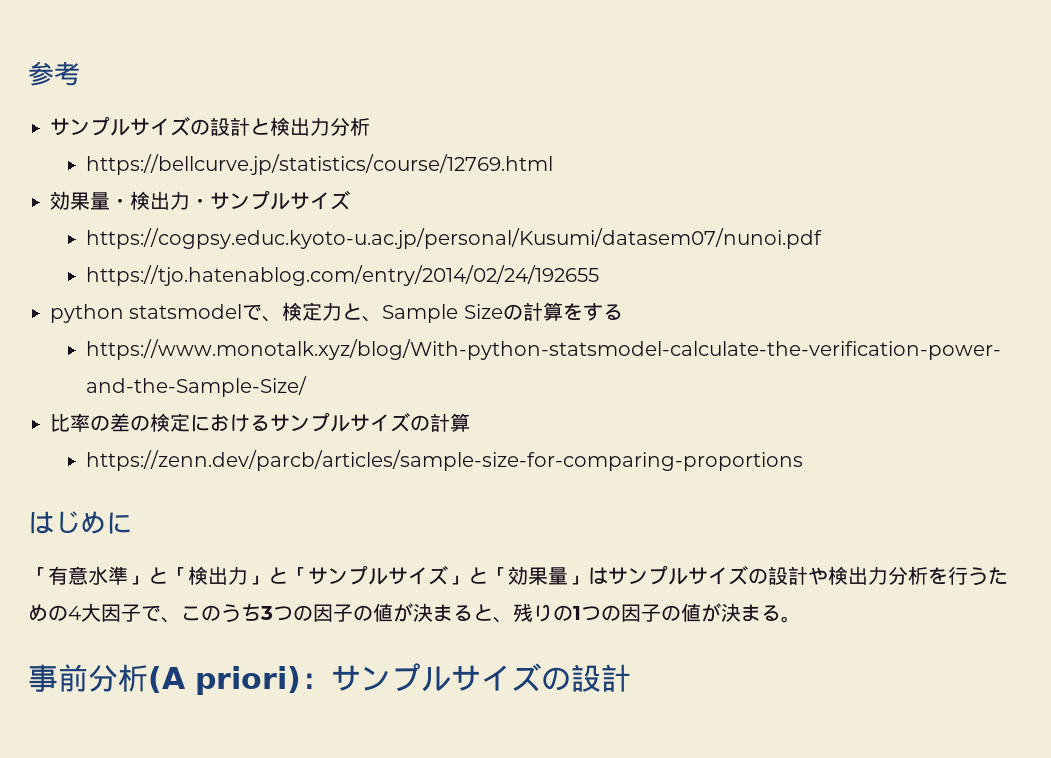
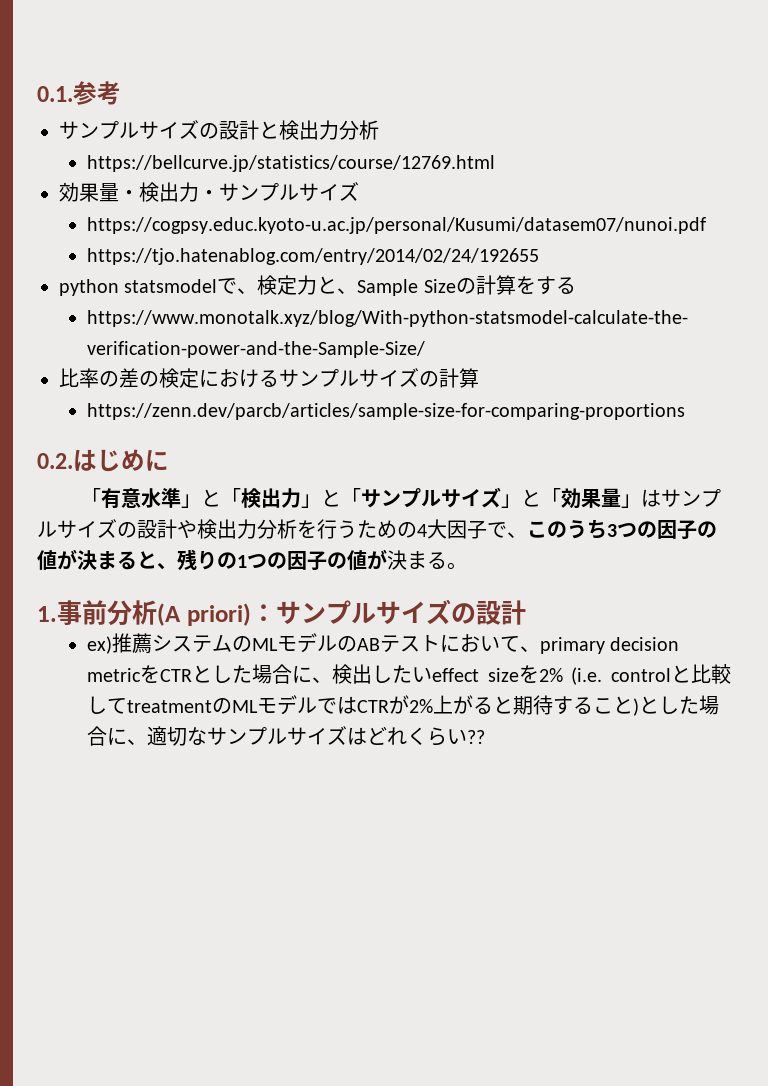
- 参考
+ 0.1.参考
- はじめに
+ 0.2.はじめに
- 事前分析(A priori)：サンプルサイズの設計
+ 1.事前分析(A priori)：サンプルサイズの設計
+ ex)推薦システムのMLモデルのABテストにおいて、primary decision metricをCTRとした場合に、検出したいeffect sizeを2% (i.e. controlと比較してtreatmentのMLモデルではCTRが2%上がると期待すること)とした場合に、適切なサンプルサイズはどれくらい??

